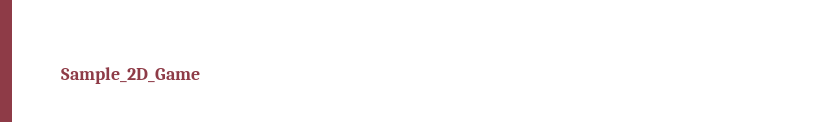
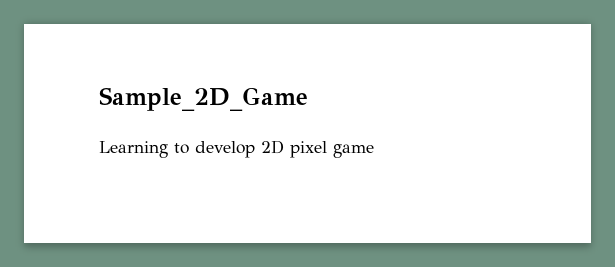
+ Learning to develop 2D pixel game

